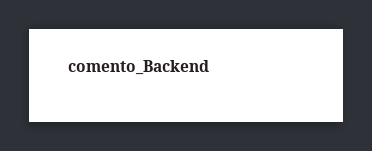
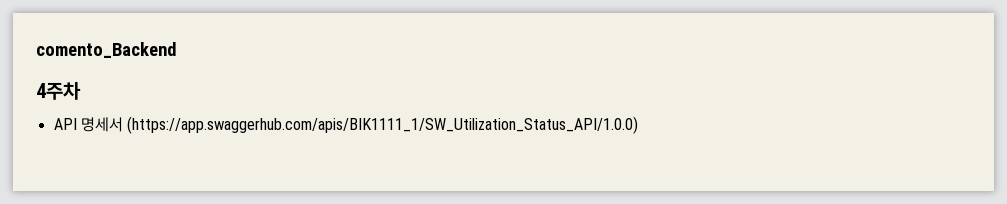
+ 4주차
+ API 명세서 (https://app.swaggerhub.com/apis/BIK1111_1/SW_Utilization_Status_API/1.0.0)

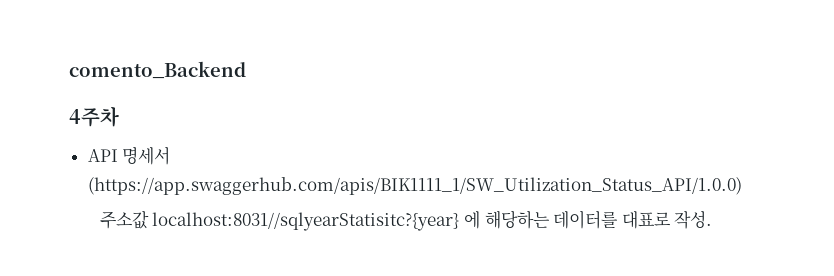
+ 주소값 localhost:8031//sqlyearStatisitc?{year} 에 해당하는 데이터를 대표로 작성.

